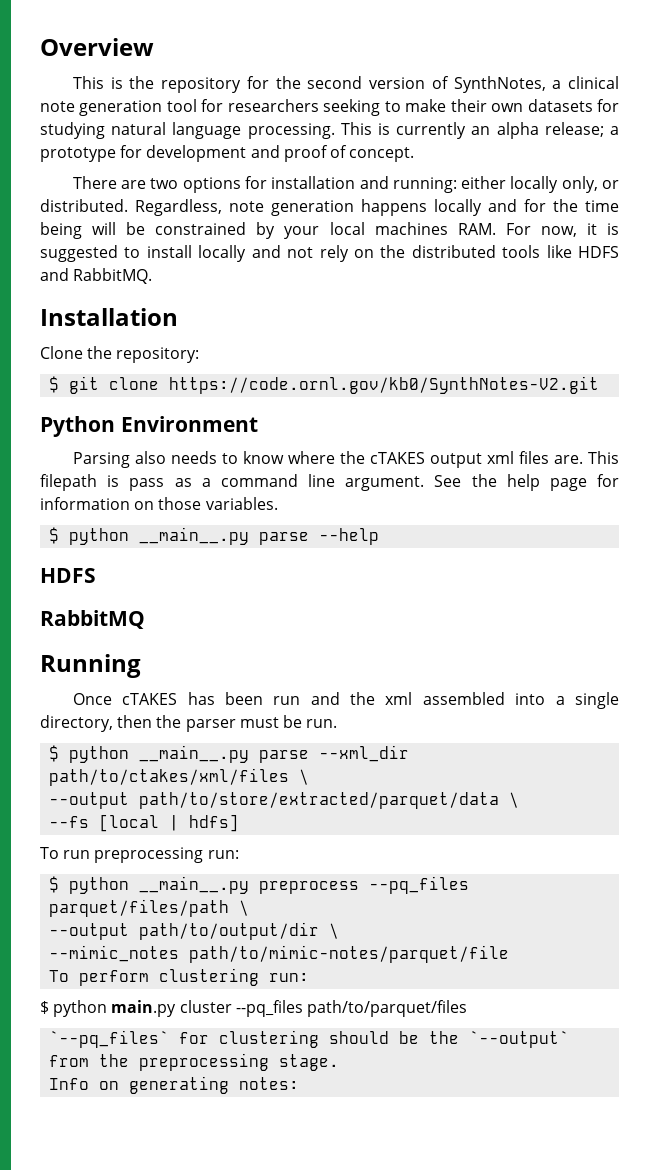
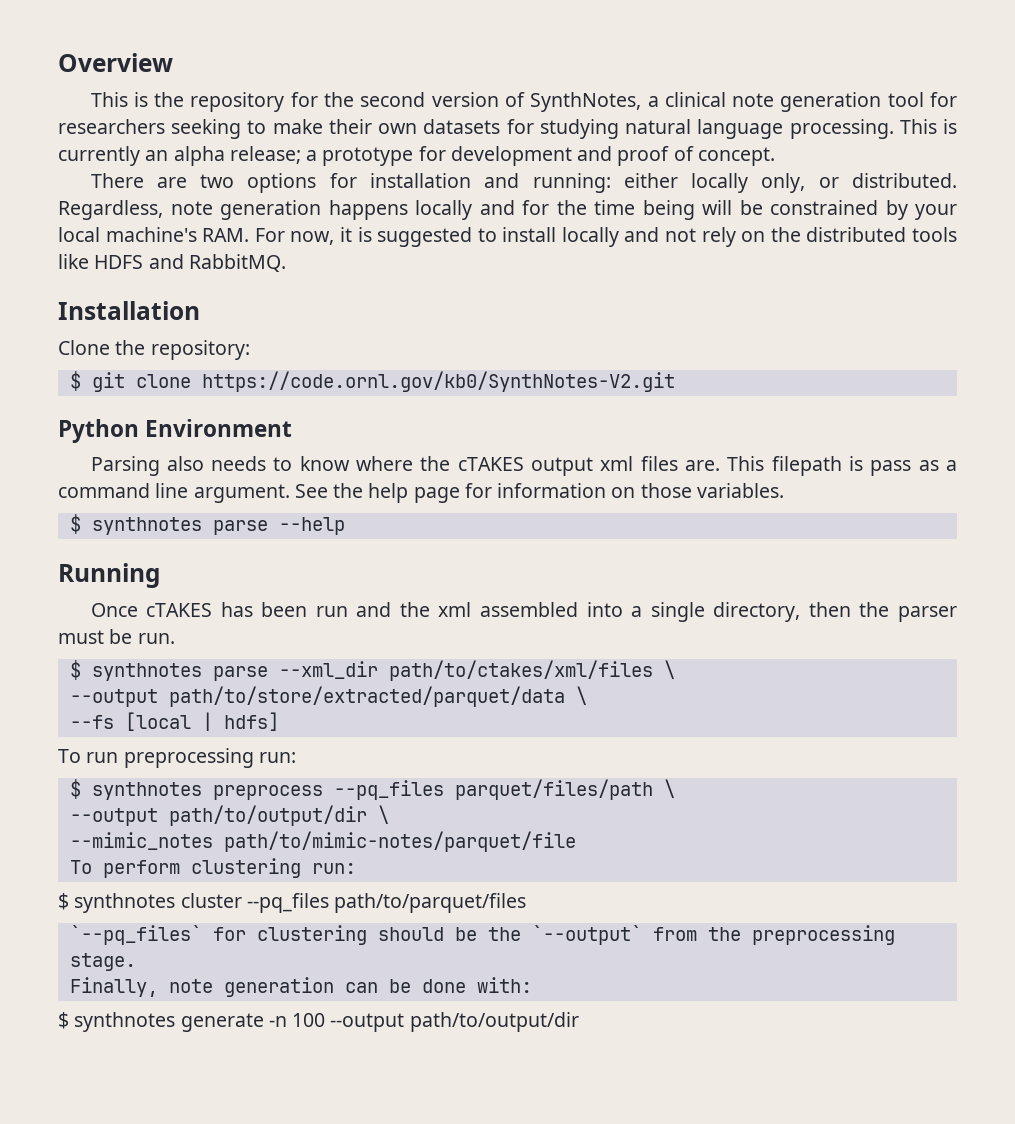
- Regardless, note generation happens locally and for the time being will be constrained by your local machines RAM. For now, it is suggested to install locally and not rely on the distributed tools like HDFS and RabbitMQ.
+ Regardless, note generation happens locally and for the time being will be constrained by your local machine's RAM. For now, it is suggested to install locally and not rely on the distributed tools like HDFS and RabbitMQ.
- $ python __main__.py parse --help
- HDFS
- RabbitMQ
+ $ synthnotes parse --help
- $ python __main__.py parse --xml_dir path/to/ctakes/xml/files \
+ $ synthnotes parse --xml_dir path/to/ctakes/xml/files \
- $ python __main__.py preprocess --pq_files parquet/files/path \
+ $ synthnotes preprocess --pq_files parquet/files/path \
- $ python main.py cluster --pq_files path/to/parquet/files
+ $ synthnotes cluster --pq_files path/to/parquet/files
- Info on generating notes:
+ Finally, note generation can be done with:
+ $ synthnotes generate -n 100 --output path/to/output/dir

